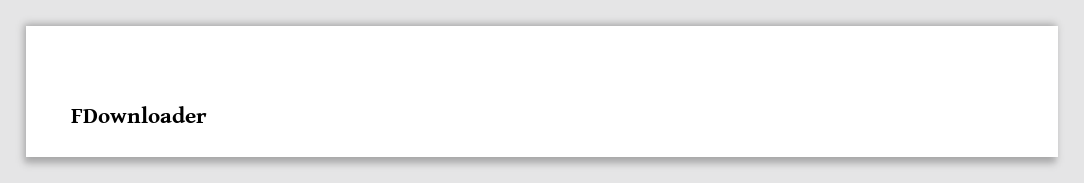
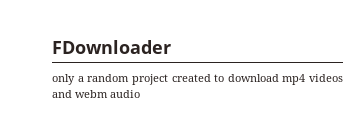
+ only a random project created to download mp4 videos and webm audio

